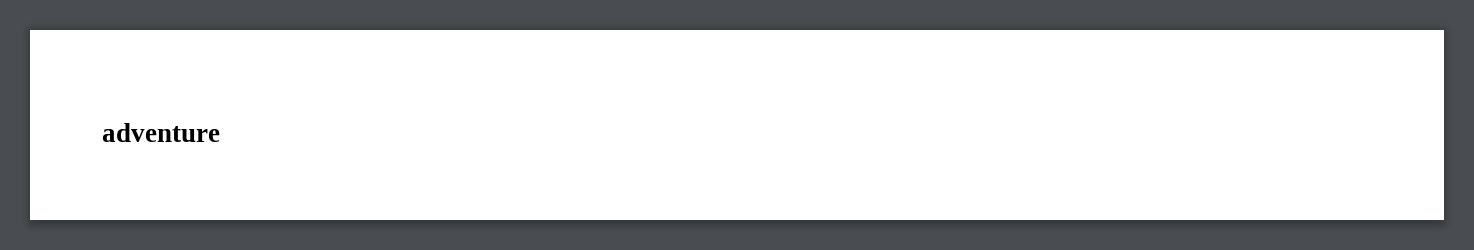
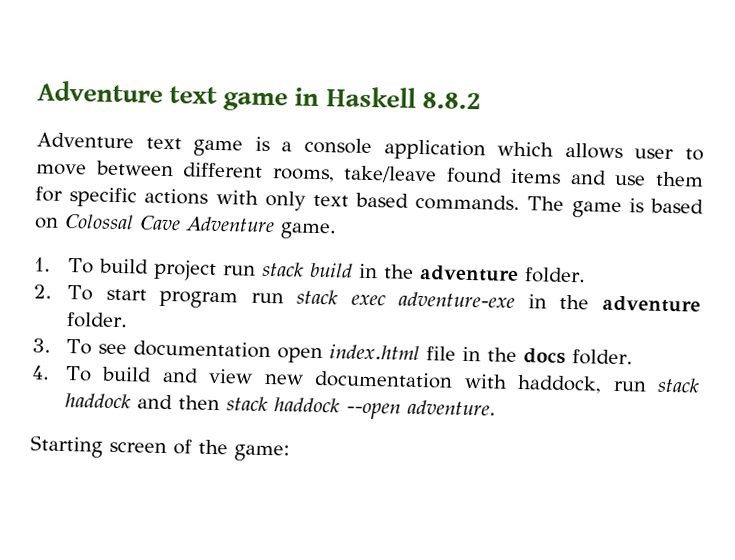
- adventure
+ Adventure text game in Haskell 8.8.2
+ Adventure text game is a console application which allows user to move between different rooms, take/leave found items and use them for specific actions with only text based commands. The game is based on Colossal Cave Adventure game.
+ 1. To build project run stack build in the adventure folder.
+ 2. To start program run stack exec adventure-exe in the adventure folder.
+ 3. To see documentation open index.html file in the docs folder.
+ 4. To build and view new documentation with haddock, run stack haddock and then stack haddock --open adventure.
+ Starting screen of the game:

